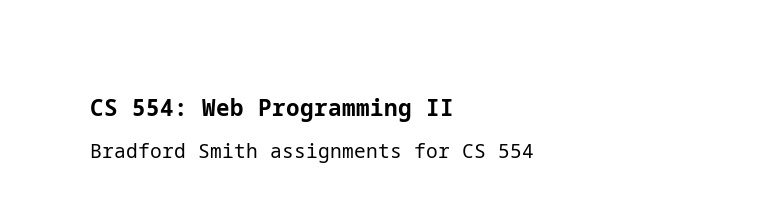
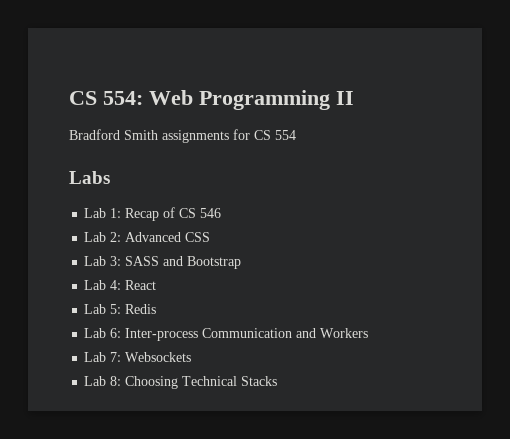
+ Labs
+ Lab 1: Recap of CS 546
+ Lab 2: Advanced CSS
+ Lab 3: SASS and Bootstrap
+ Lab 4: React
+ Lab 5: Redis
+ Lab 6: Inter-process Communication and Workers
+ Lab 7: Websockets
+ Lab 8: Choosing Technical Stacks

